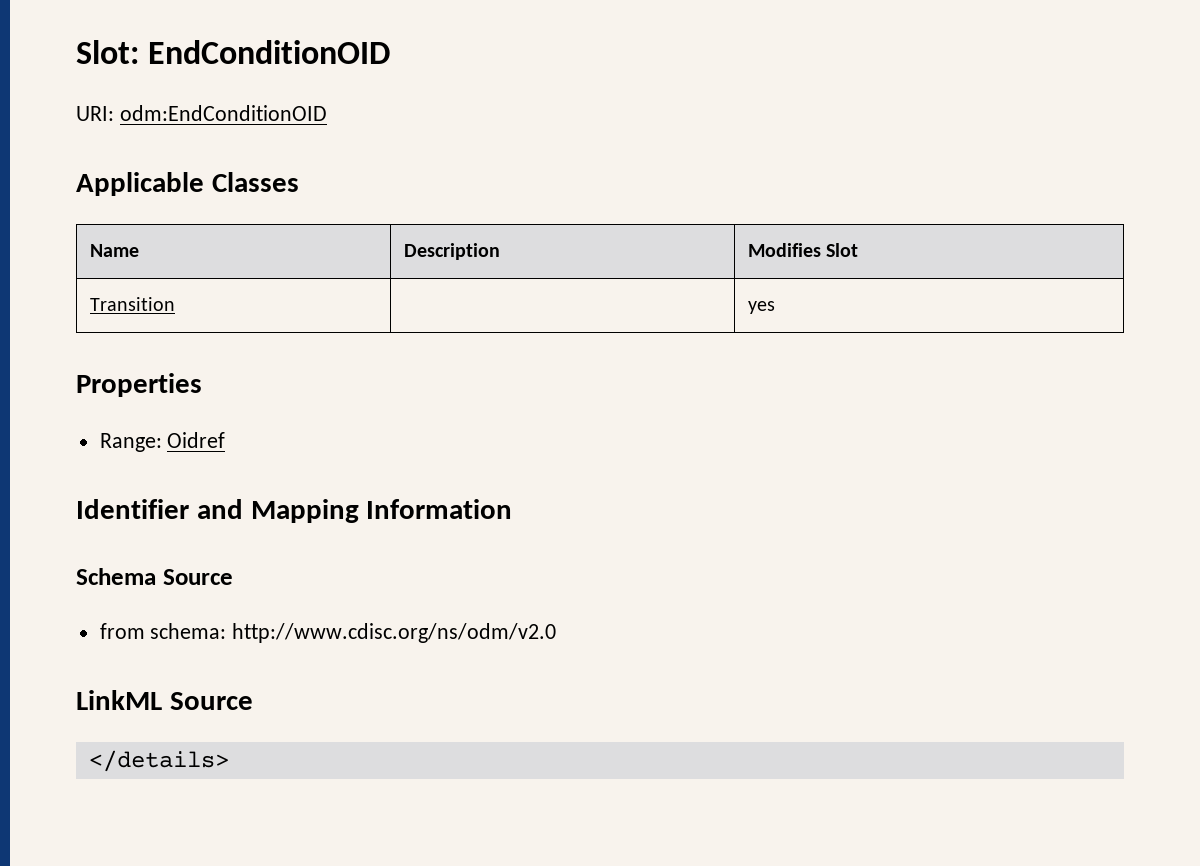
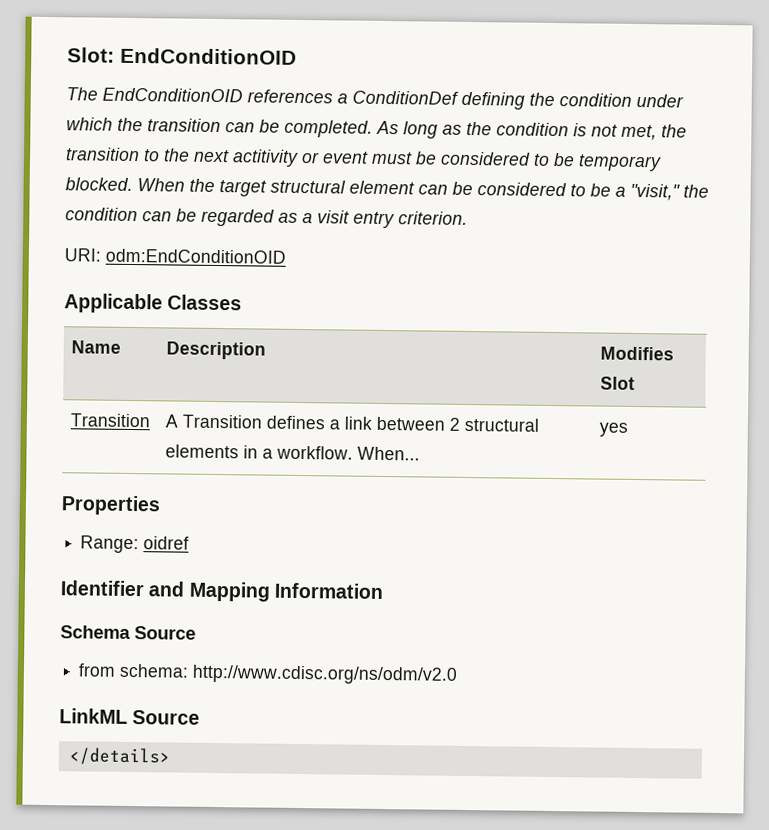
+ The EndConditionOID references a ConditionDef defining the condition under which the transition can be completed. As long as the condition is not met, the transition to the next actitivity or event must be considered to be temporary blocked. When the target structural element can be considered to be a "visit," the condition can be regarded as a visit entry criterion.
- Transition | | yes
+ Transition | A Transition defines a link between 2 structural elements in a workflow. When... | yes
- Range: Oidref
+ Range: oidref

